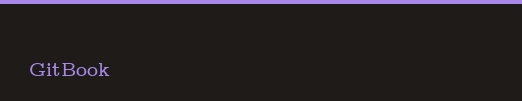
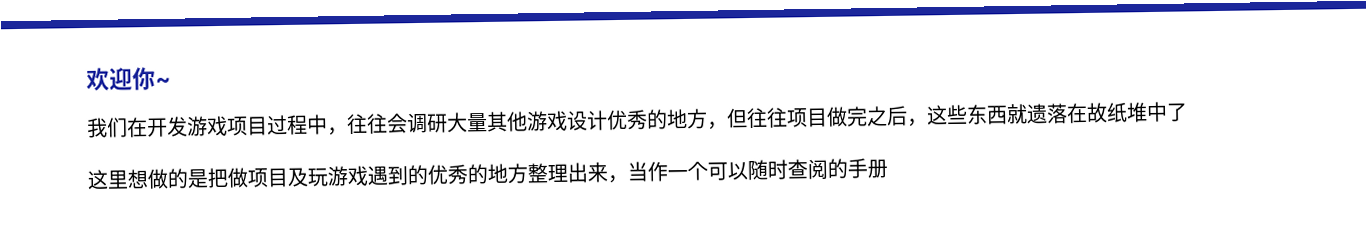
- GitBook
+ 欢迎你~
+ 我们在开发游戏项目过程中，往往会调研大量其他游戏设计优秀的地方，但往往项目做完之后，这些东西就遗落在故纸堆中了
+ 这里想做的是把做项目及玩游戏遇到的优秀的地方整理出来，当作一个可以随时查阅的手册

